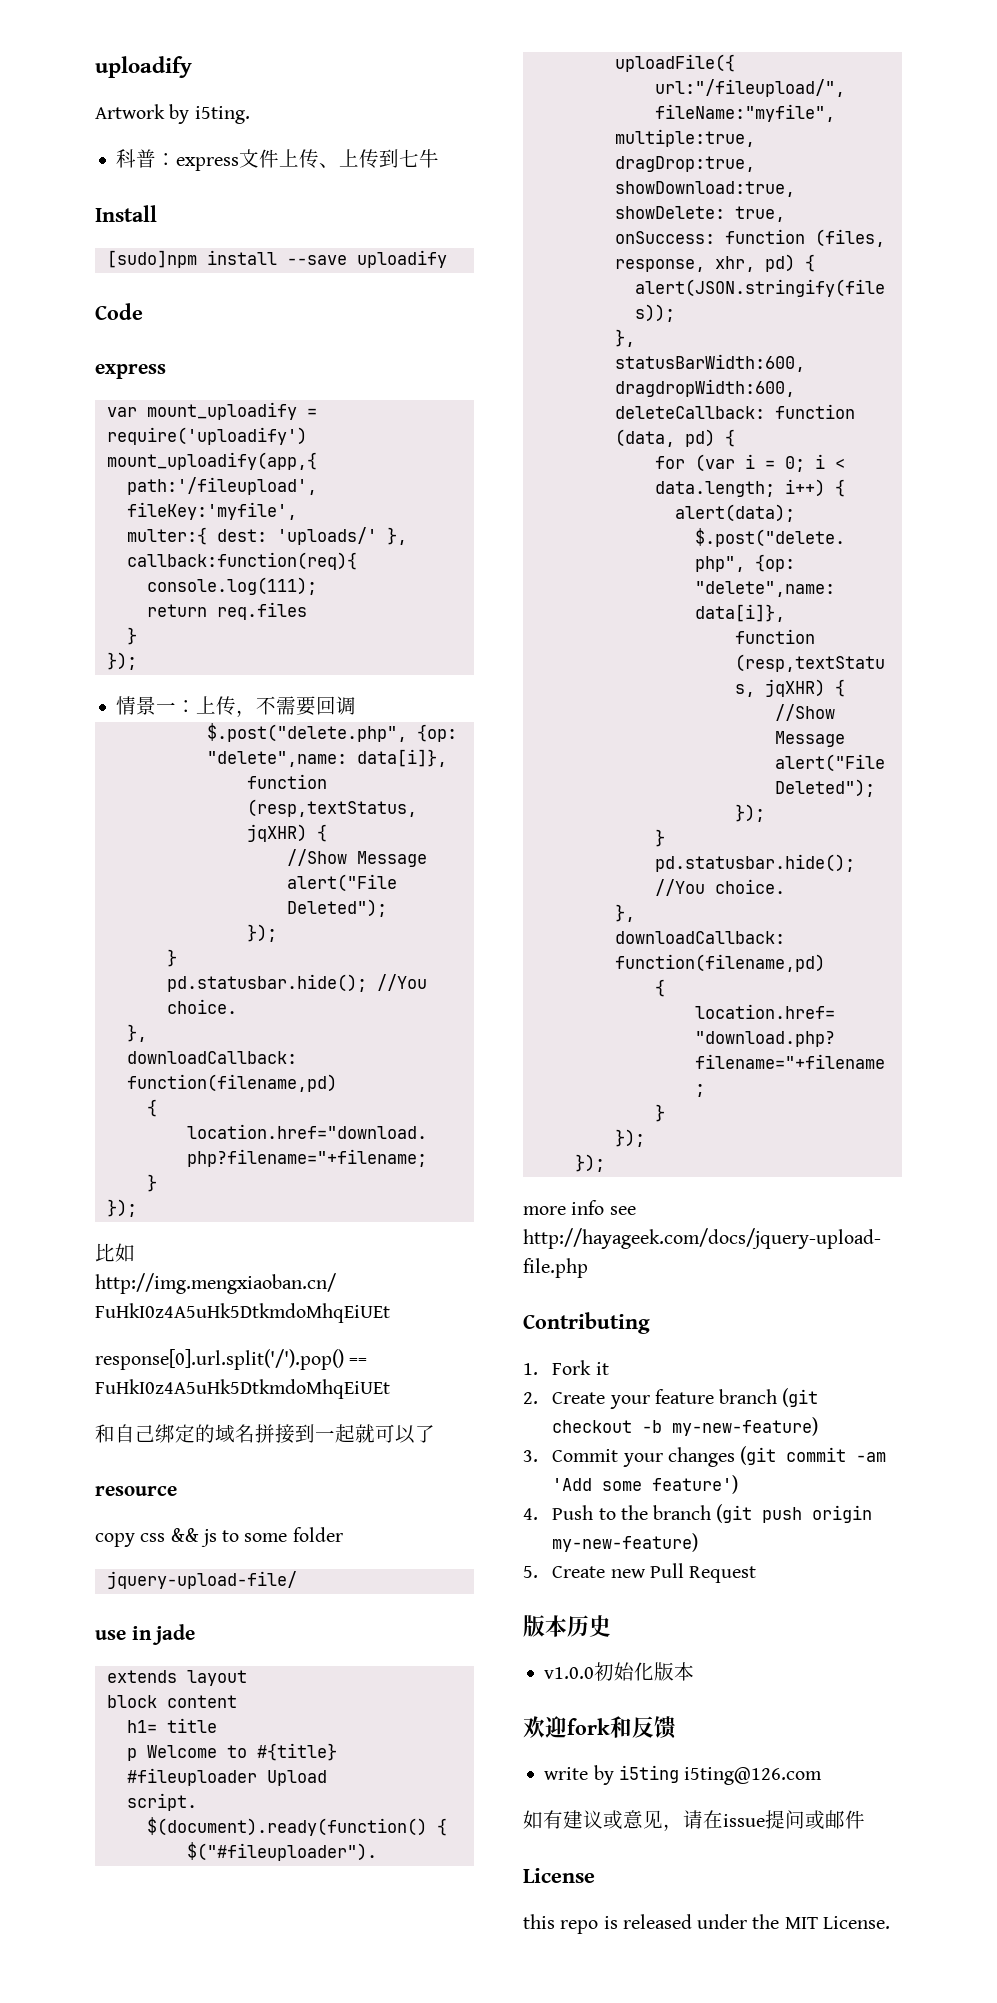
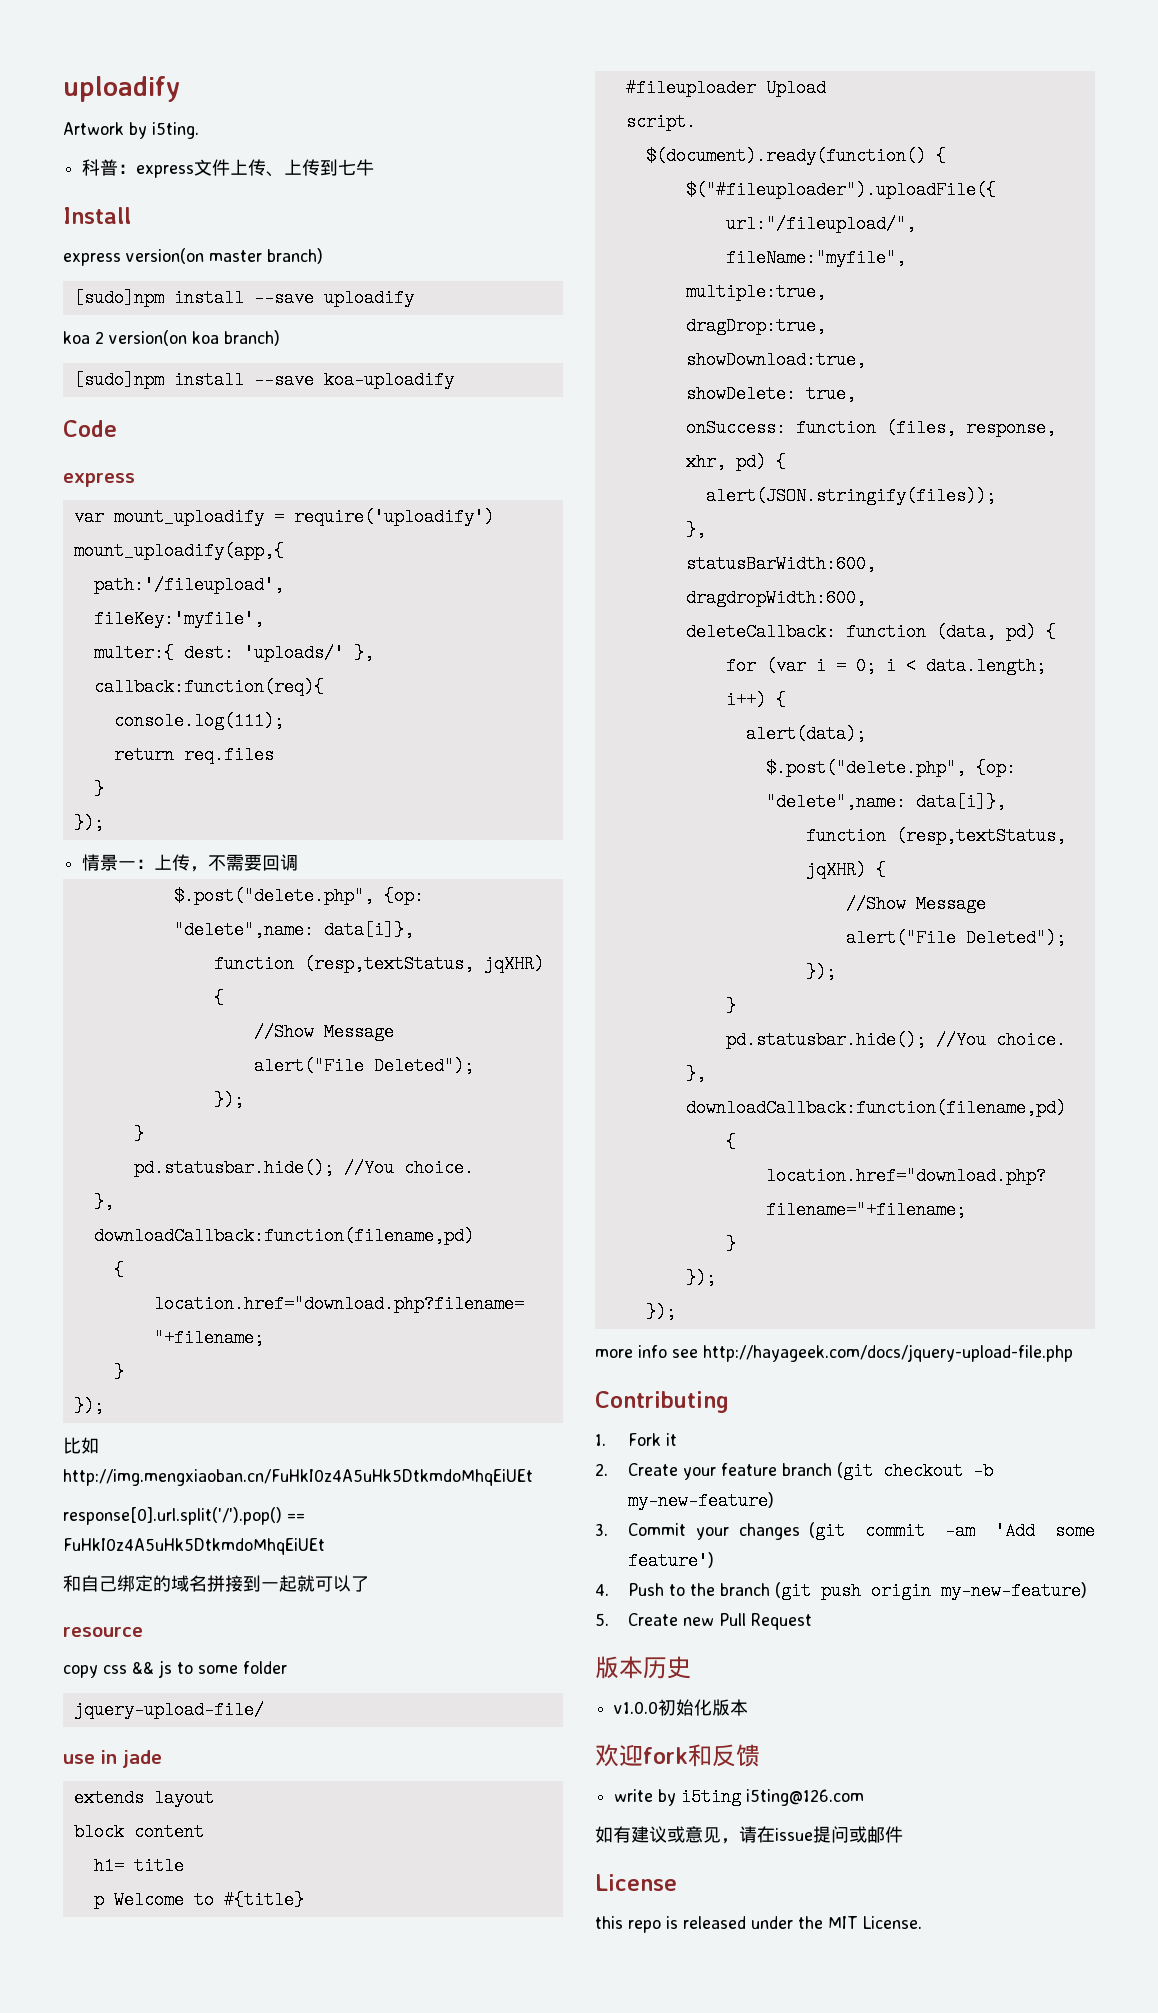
+ express version(on master branch)
+ koa 2 version(on koa branch)
+ [sudo]npm install --save koa-uploadify

